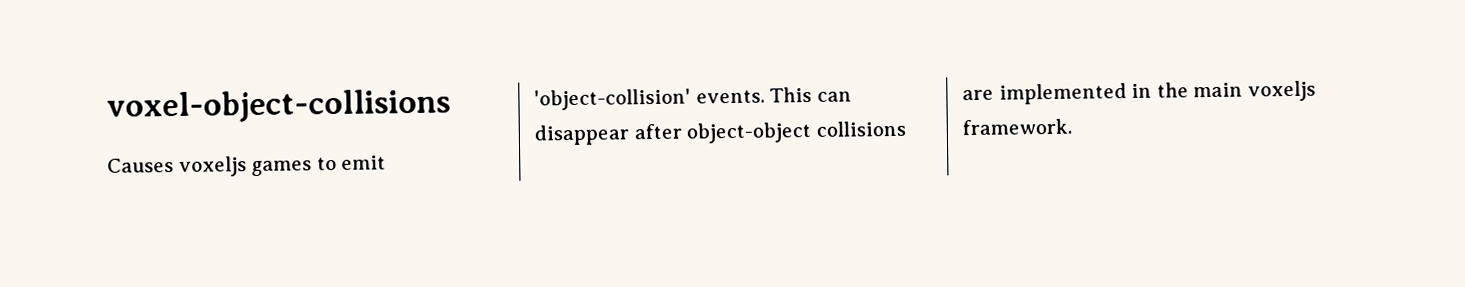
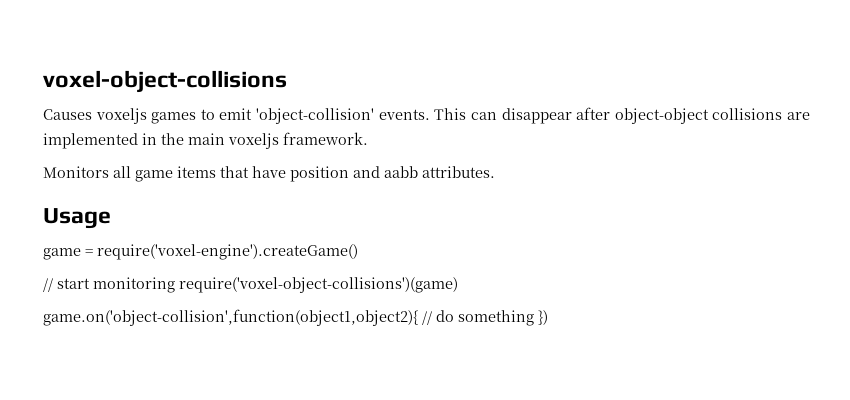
+ Monitors all game items that have position and aabb attributes.
+ Usage
+ game = require('voxel-engine').createGame()
+ // start monitoring require('voxel-object-collisions')(game)
+ game.on('object-collision',function(object1,object2){ // do something })

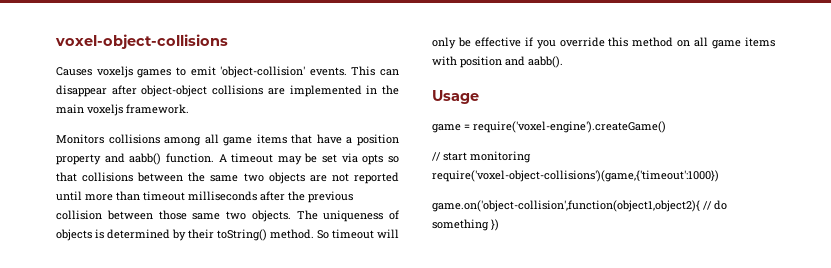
- Monitors all game items that have position and aabb attributes.
+ Monitors collisions among all game items that have a position property and aabb() function. A timeout may be set via opts so that collisions between the same two objects are not reported until more than timeout milliseconds after the previous collision between those same two objects. The uniqueness of objects is determined by their toString() method. So timeout will only be effective if you override this method on all game items with position and aabb().
- // start monitoring require('voxel-object-collisions')(game)
+ // start monitoring require('voxel-object-collisions')(game,{'timeout':1000})

